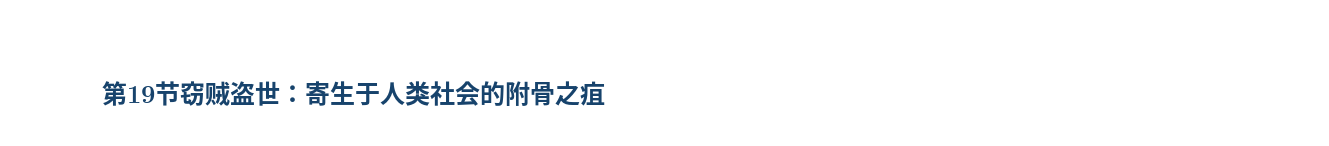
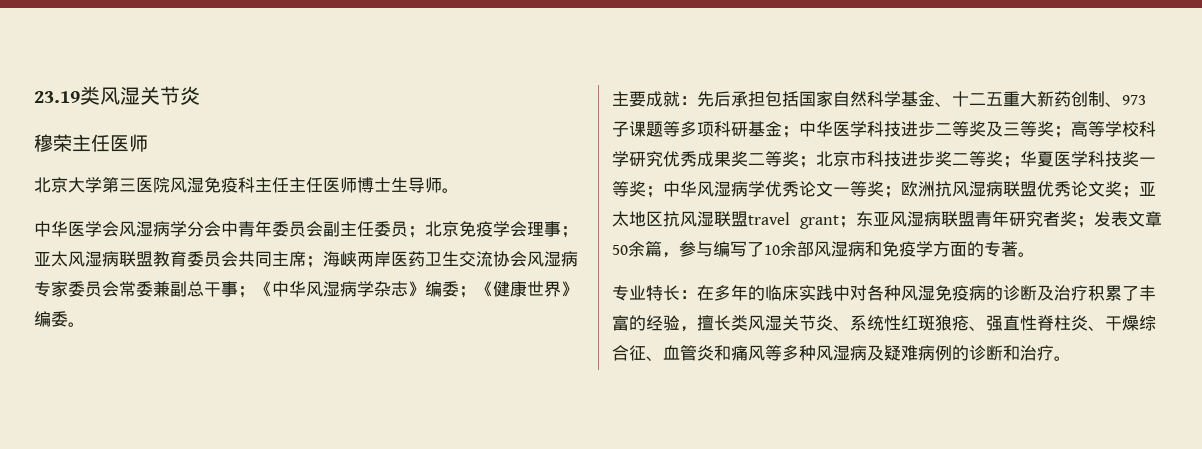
- 第19节窃贼盗世：寄生于人类社会的附骨之疽
+ 23.19类风湿关节炎
+ 穆荣主任医师
+ 北京大学第三医院风湿免疫科主任主任医师博士生导师。
+ 中华医学会风湿病学分会中青年委员会副主任委员；北京免疫学会理事；亚太风湿病联盟教育委员会共同主席；海峡两岸医药卫生交流协会风湿病专家委员会常委兼副总干事；《中华风湿病学杂志》编委；《健康世界》编委。
+ 主要成就：先后承担包括国家自然科学基金、十二五重大新药创制、973子课题等多项科研基金；中华医学科技进步二等奖及三等奖；高等学校科学研究优秀成果奖二等奖；北京市科技进步奖二等奖；华夏医学科技奖一等奖；中华风湿病学优秀论文一等奖；欧洲抗风湿病联盟优秀论文奖；亚太地区抗风湿联盟travel grant；东亚风湿病联盟青年研究者奖；发表文章50余篇，参与编写了10余部风湿病和免疫学方面的专著。
+ 专业特长：在多年的临床实践中对各种风湿免疫病的诊断及治疗积累了丰富的经验，擅长类风湿关节炎、系统性红斑狼疮、强直性脊柱炎、干燥综合征、血管炎和痛风等多种风湿病及疑难病例的诊断和治疗。

